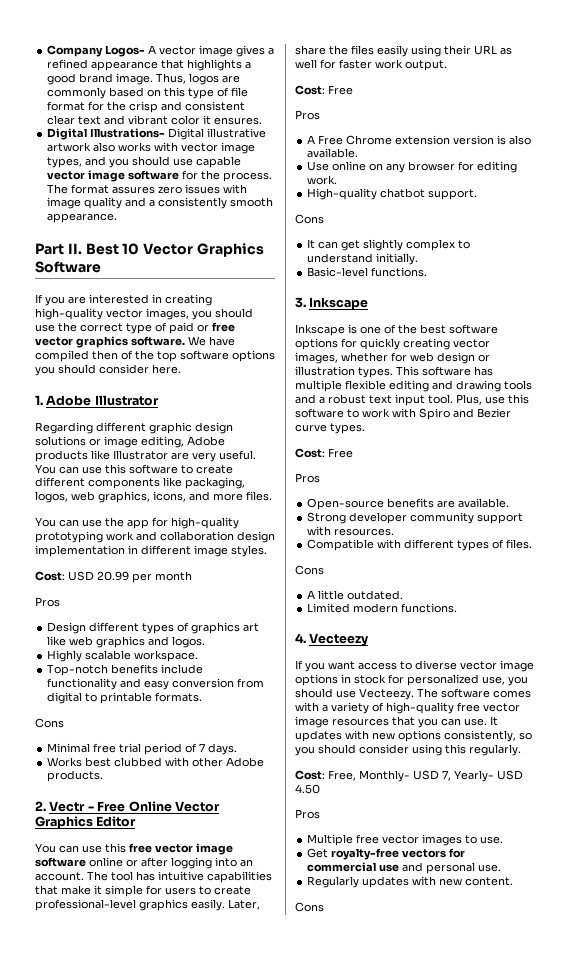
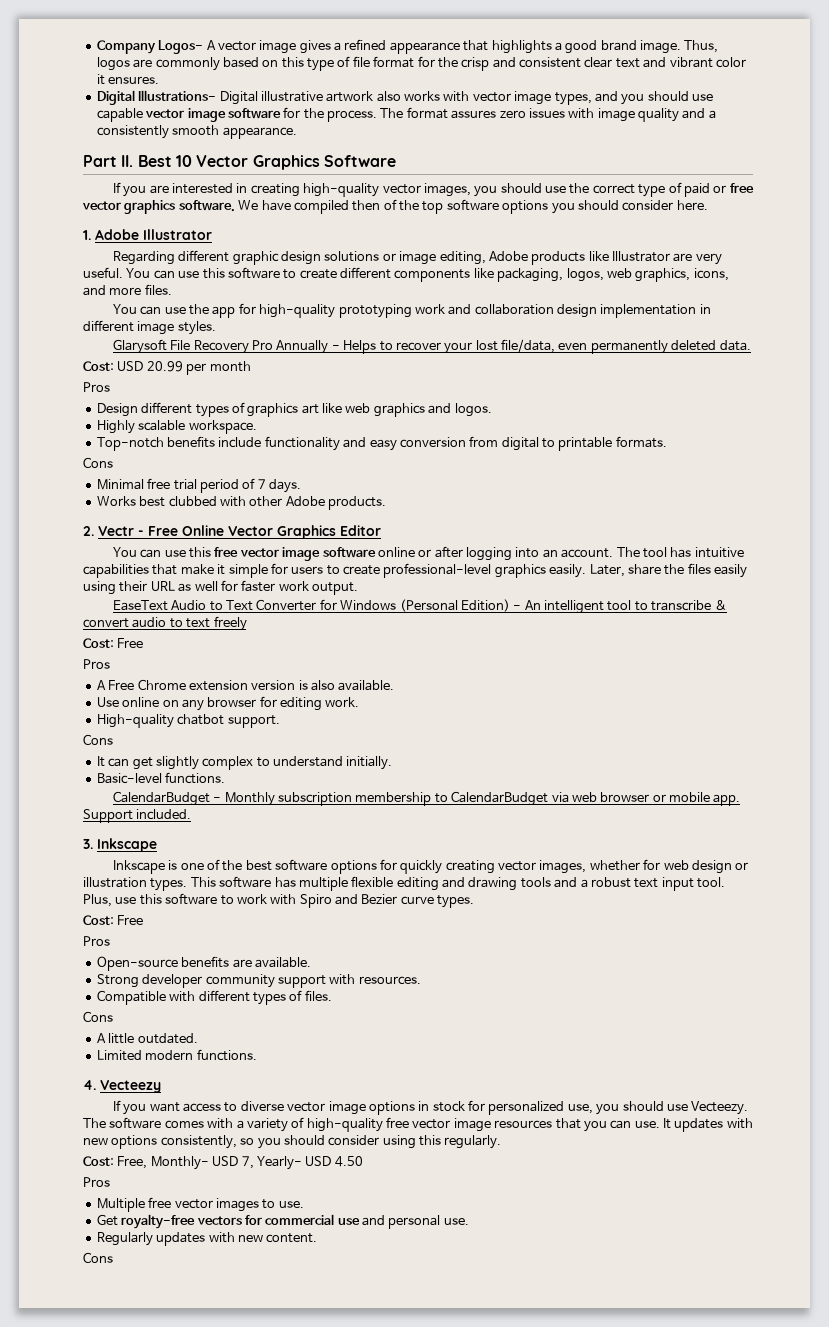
+ Glarysoft File Recovery Pro Annually - Helps to recover your lost file/data, even permanently deleted data.
+ EaseText Audio to Text Converter for Windows (Personal Edition) - An intelligent tool to transcribe & convert audio to text freely
+ CalendarBudget - Monthly subscription membership to CalendarBudget via web browser or mobile app. Support included.

